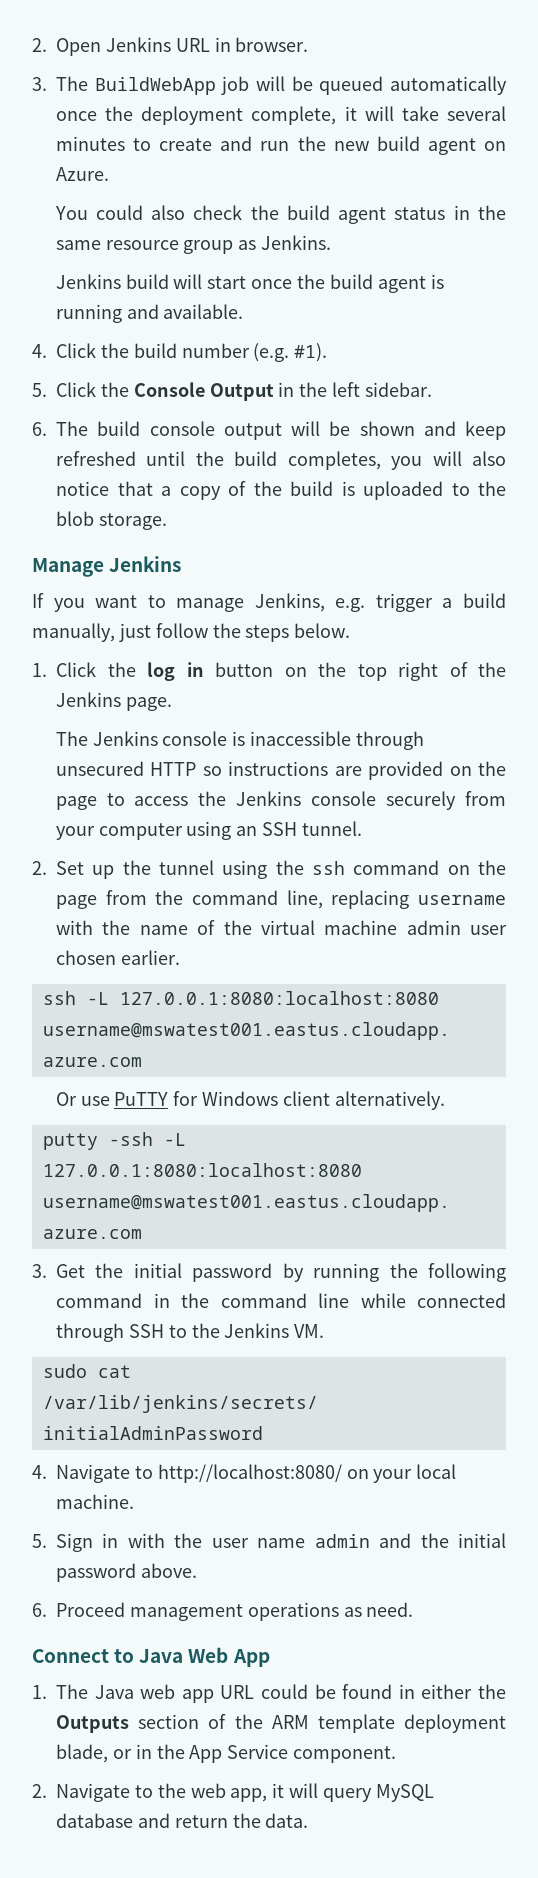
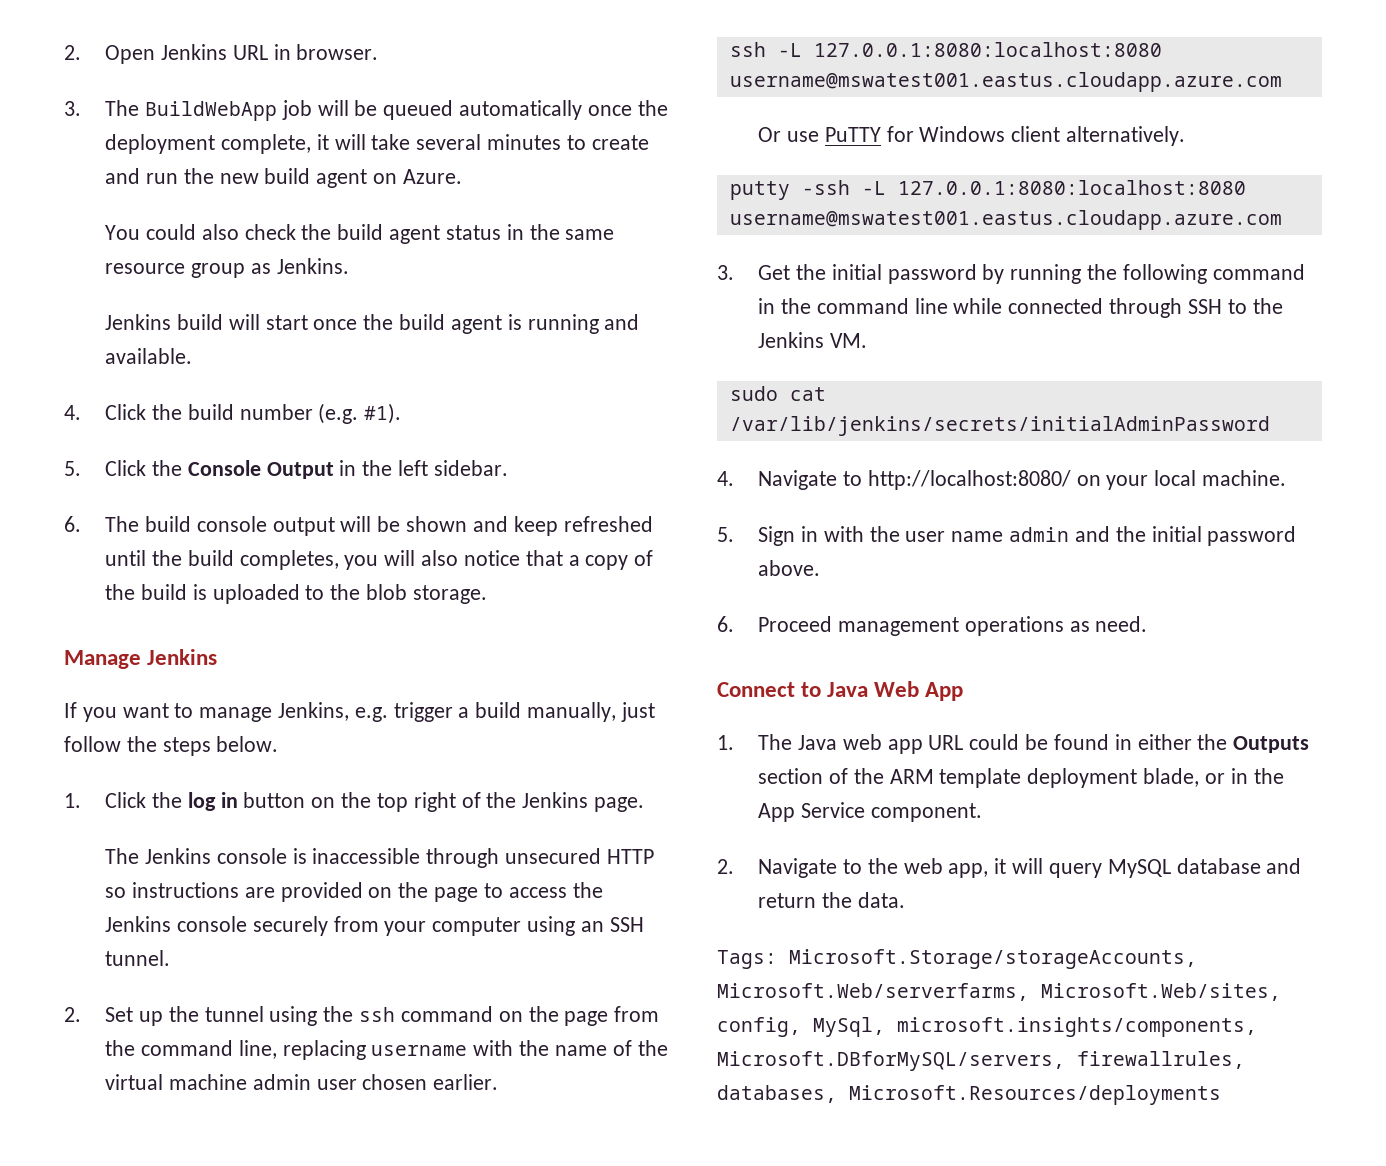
+ Tags: Microsoft.Storage/storageAccounts, Microsoft.Web/serverfarms, Microsoft.Web/sites, config, MySql, microsoft.insights/components, Microsoft.DBforMySQL/servers, firewallrules, databases, Microsoft.Resources/deployments

